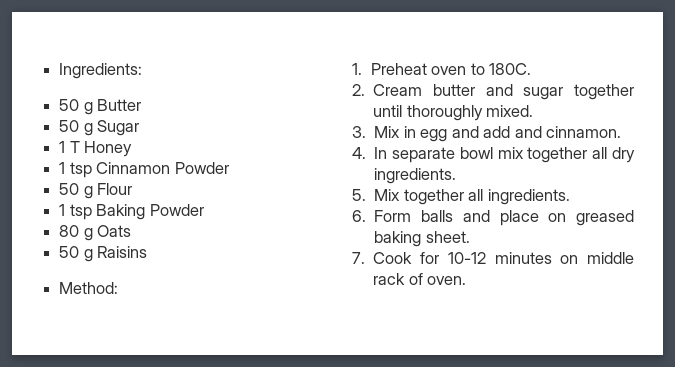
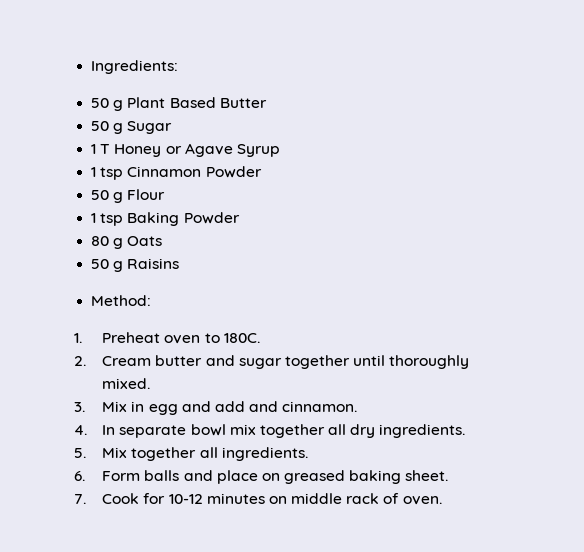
- 50 g Butter
+ 50 g Plant Based Butter
- 1 T Honey
+ 1 T Honey or Agave Syrup

